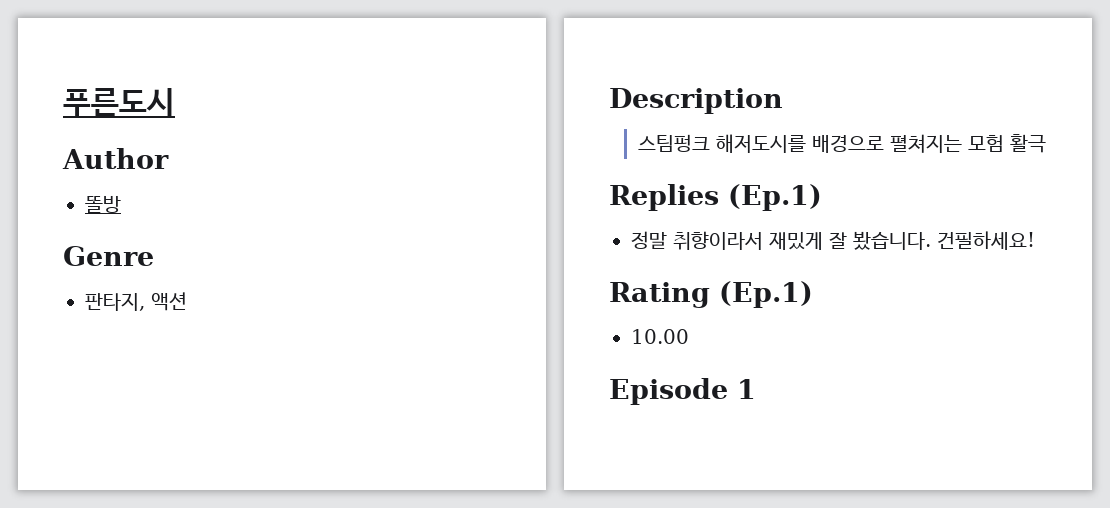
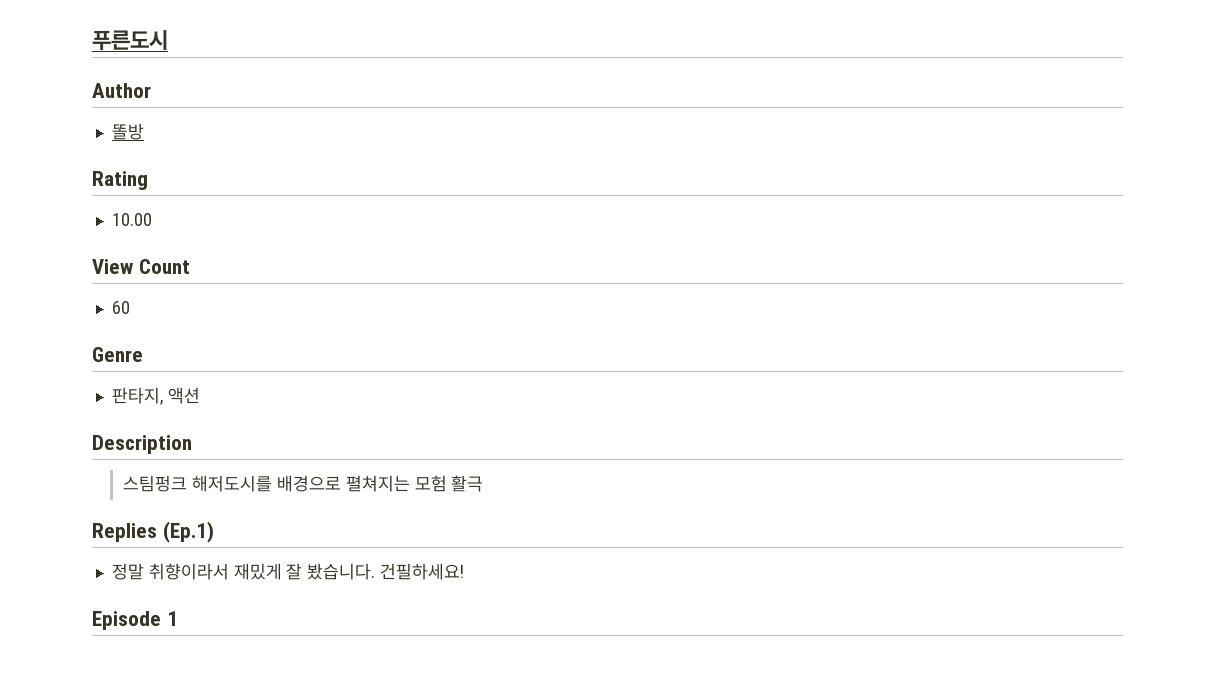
+ Rating
+ 10.00
+ View Count
+ 60
- Rating (Ep.1)
- 10.00

